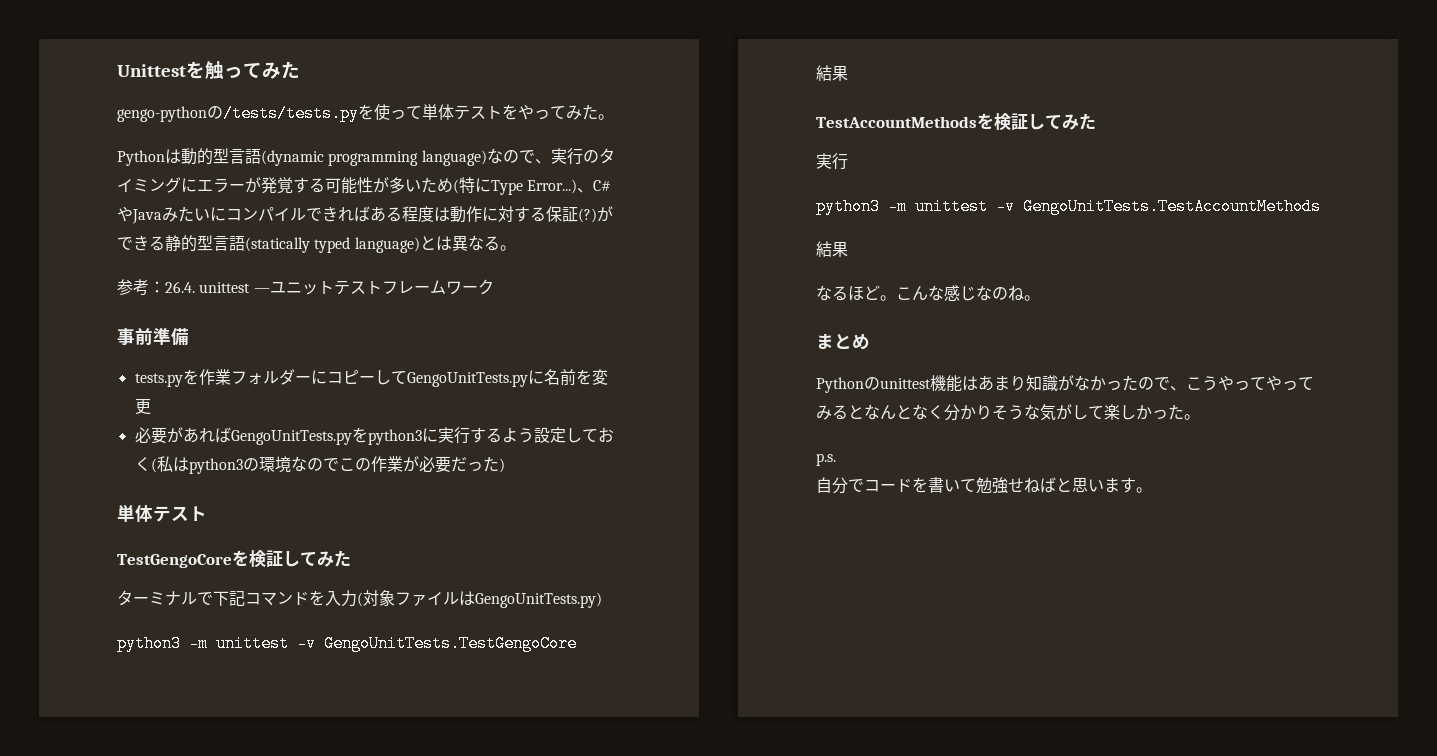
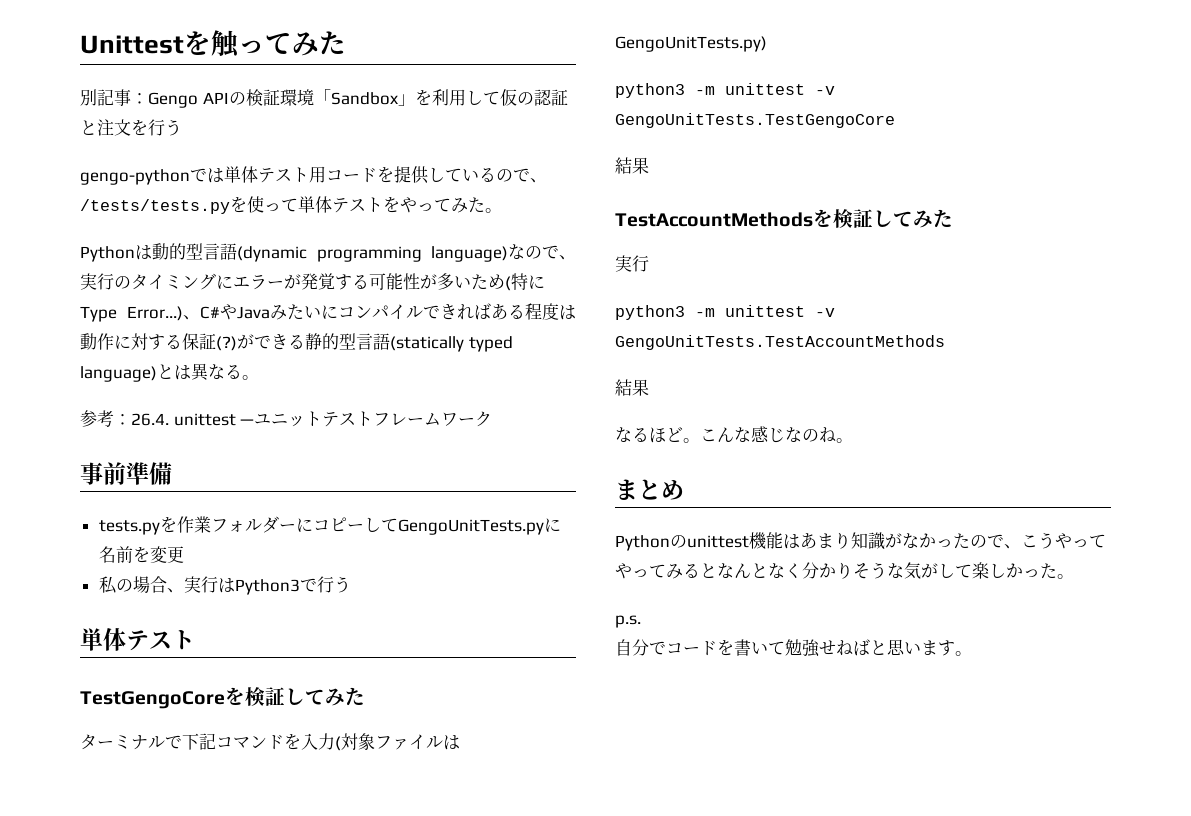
- gengo-pythonの/tests/tests.pyを使って単体テストをやってみた。
+ 別記事：Gengo APIの検証環境「Sandbox」を利用して仮の認証と注文を行う
+ gengo-pythonでは単体テスト用コードを提供しているので、/tests/tests.pyを使って単体テストをやってみた。
- 必要があればGengoUnitTests.pyをpython3に実行するよう設定しておく(私はpython3の環境なのでこの作業が必要だった)
+ 私の場合、実行はPython3で行う

